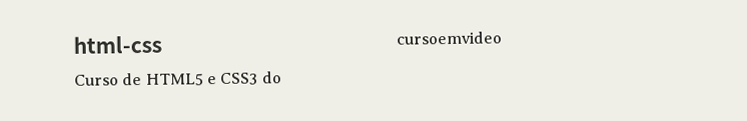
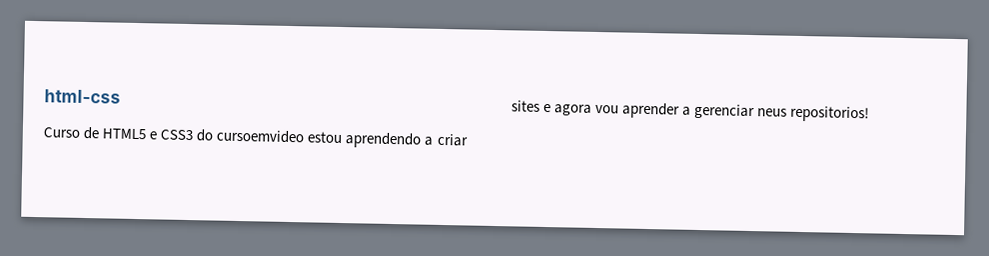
- Curso de HTML5 e CSS3 do cursoemvideo
+ Curso de HTML5 e CSS3 do cursoemvideo estou aprendendo a criar sites e agora vou aprender a gerenciar neus repositorios!

